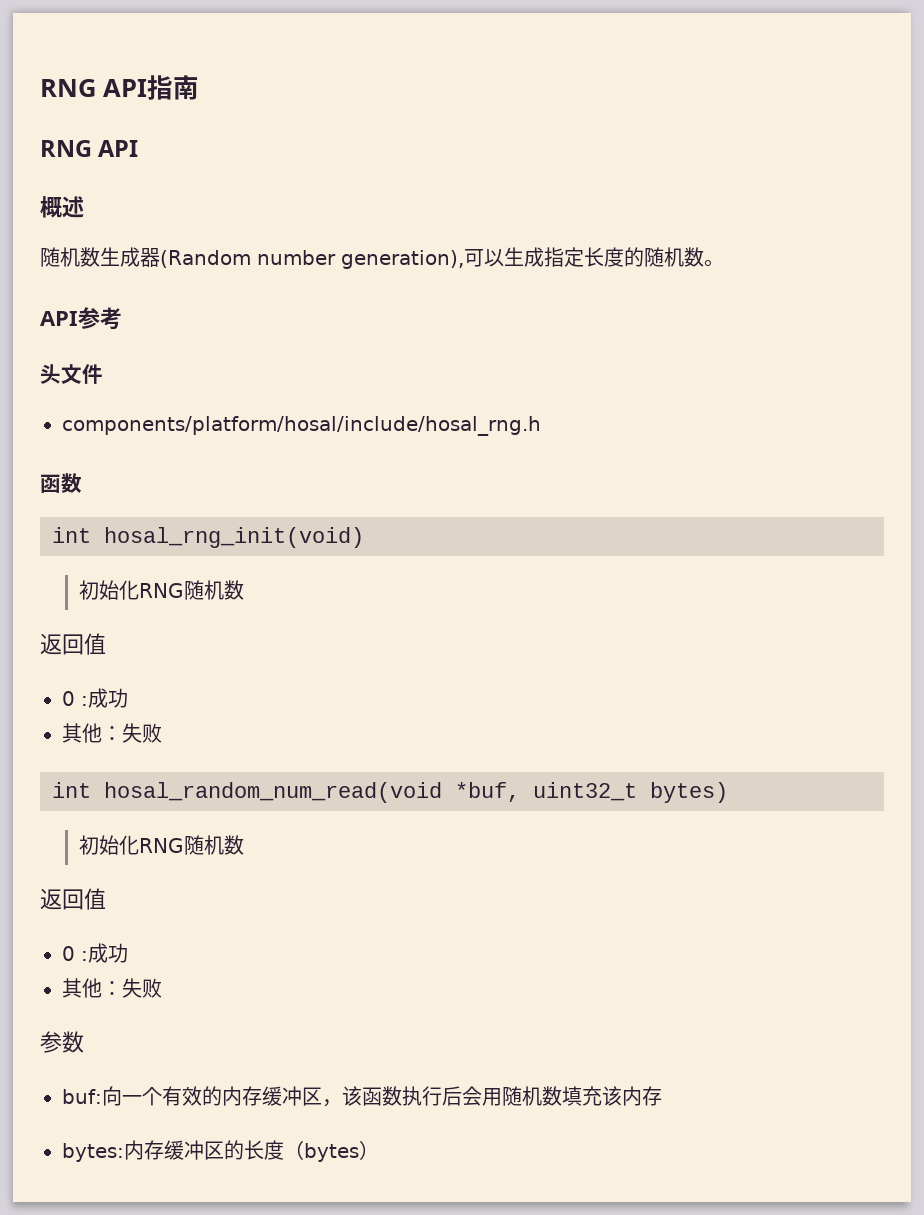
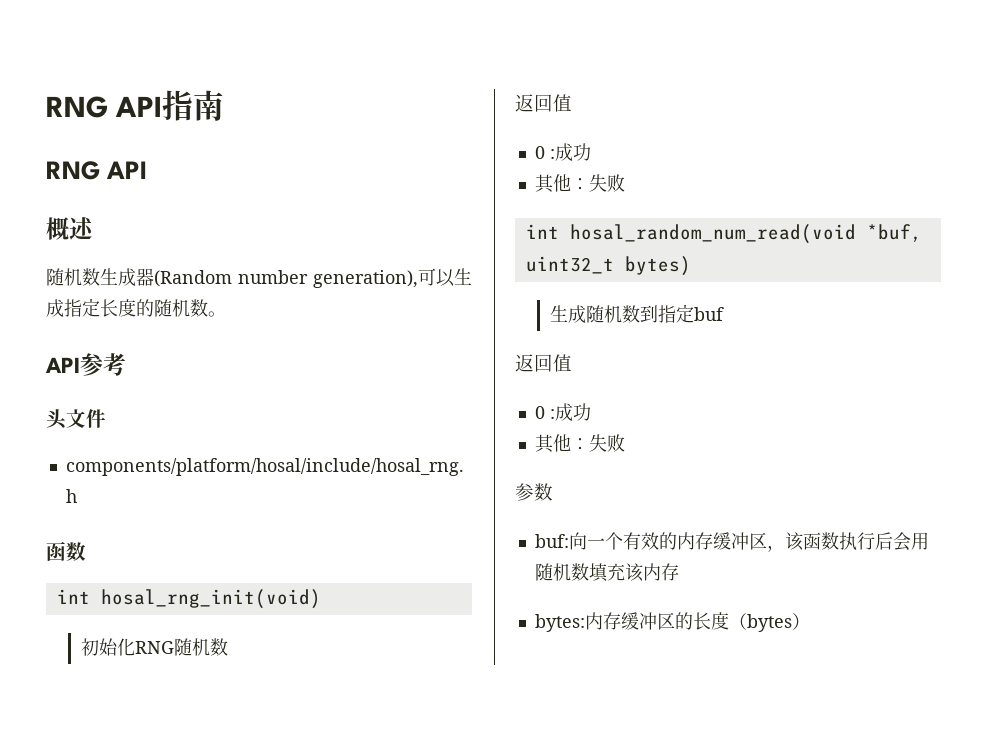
  int hosal_random_num_read(void *buf, uint32_t bytes)
- 初始化RNG随机数
+ 生成随机数到指定buf

